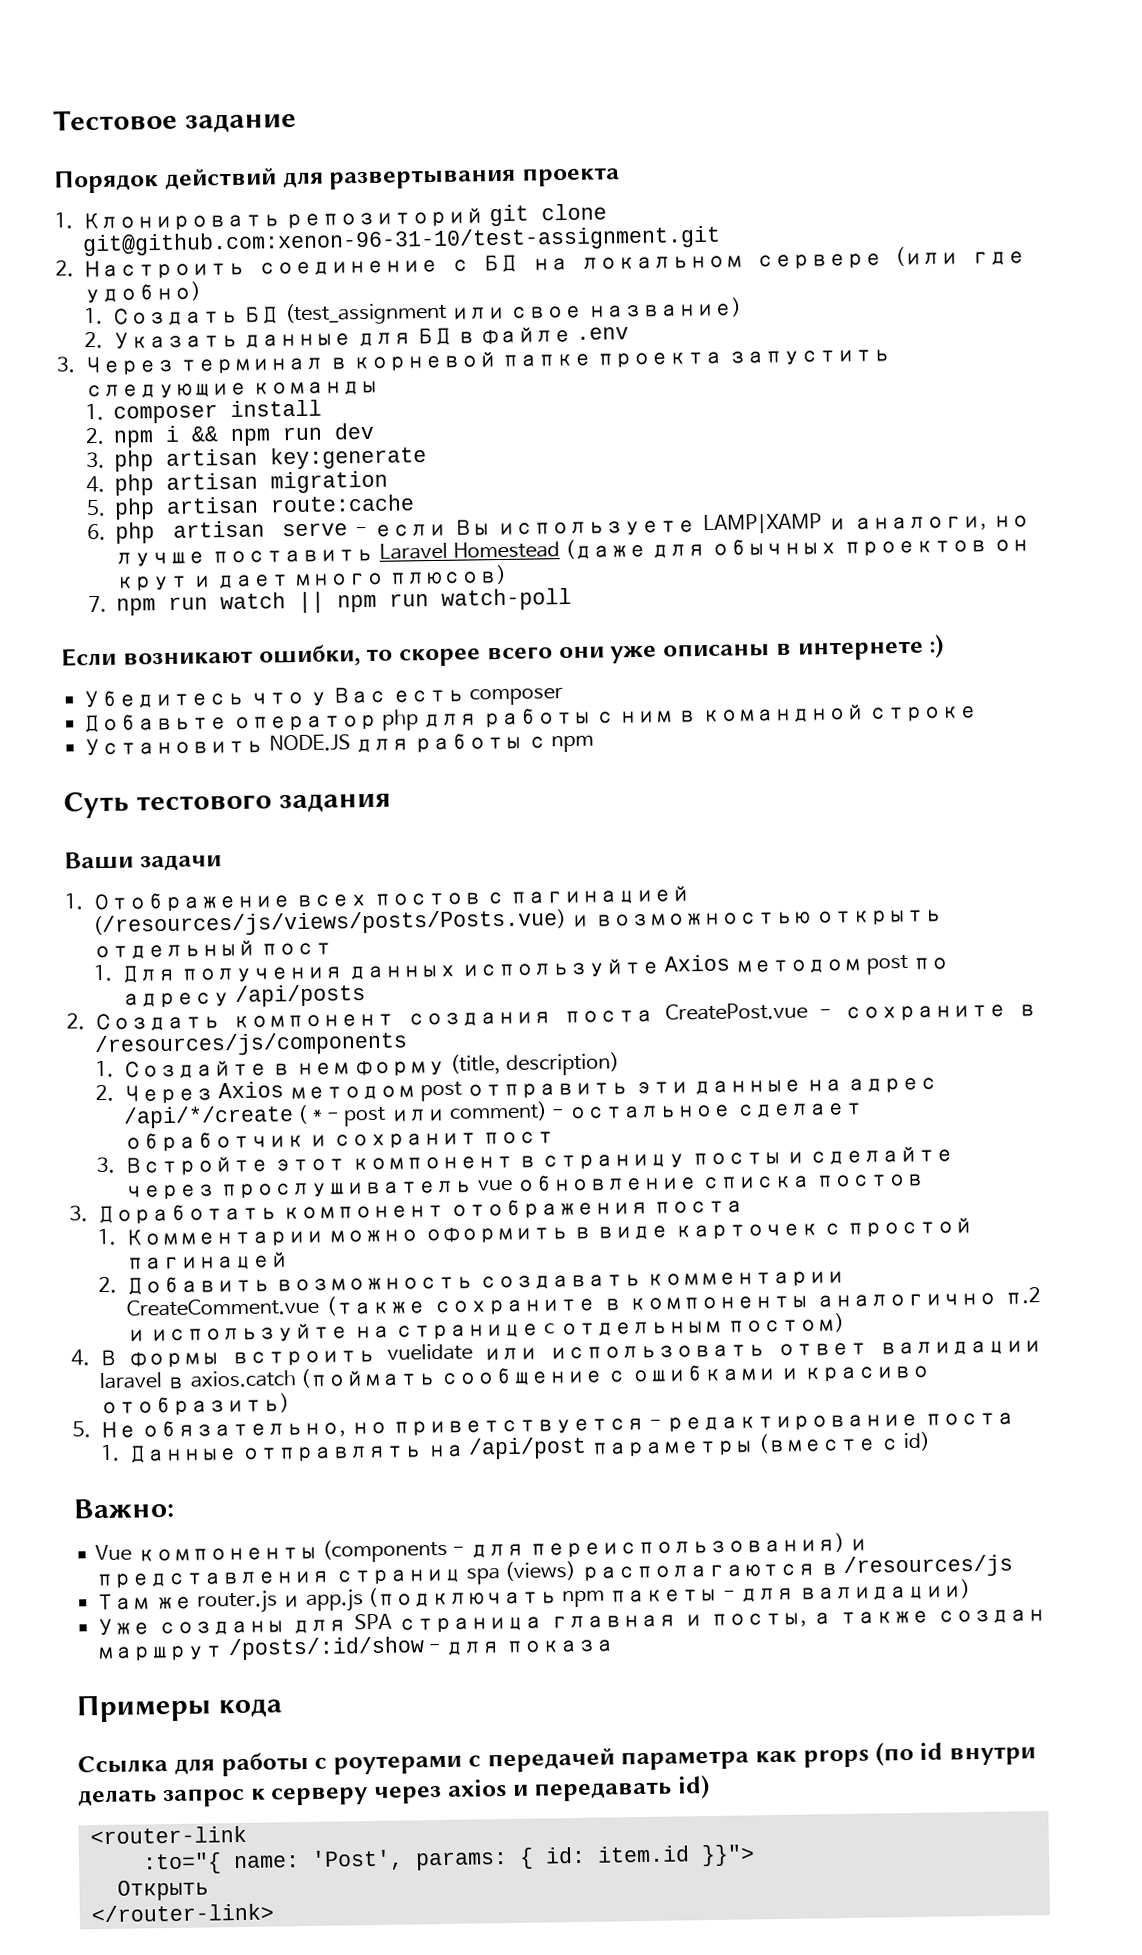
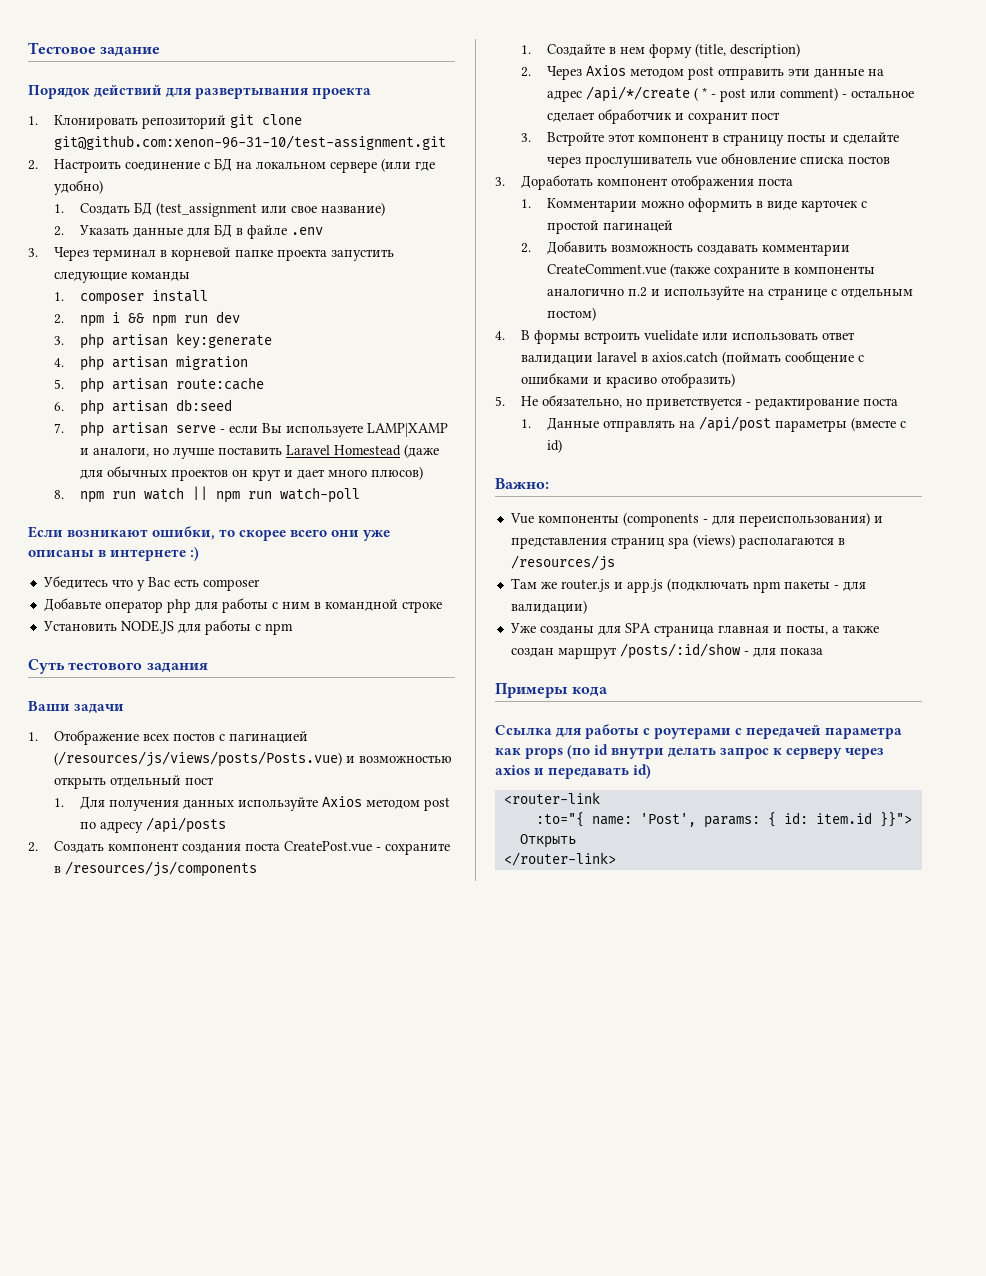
- 6. php artisan serve - если Вы используете LAMP|XAMP и аналоги, но лучше поставить Laravel Homestead (даже для обычных проектов он крут и дает много плюсов)
+ 6. php artisan db:seed
+ 7. php artisan serve - если Вы используете LAMP|XAMP и аналоги, но лучше поставить Laravel Homestead (даже для обычных проектов он крут и дает много плюсов)
- 7. npm run watch || npm run watch-poll
+ 8. npm run watch || npm run watch-poll

